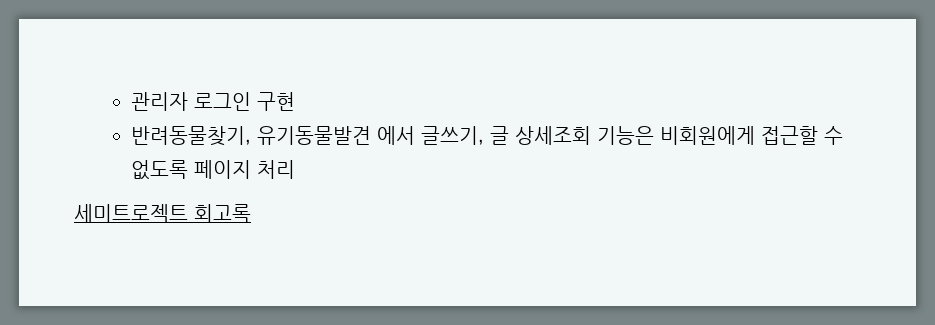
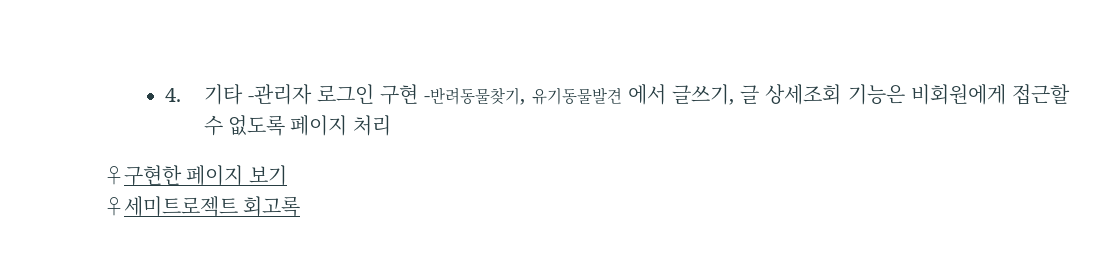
- 관리자 로그인 구현
- 반려동물찾기, 유기동물발견 에서 글쓰기, 글 상세조회 기능은 비회원에게 접근할 수 없도록 페이지 처리
+ 4. 기타 -관리자 로그인 구현 -반려동물찾기, 유기동물발견 에서 글쓰기, 글 상세조회 기능은 비회원에게 접근할 수 없도록 페이지 처리
- 세미트로젝트 회고록
+ ♀구현한 페이지 보기
+ ♀세미트로젝트 회고록

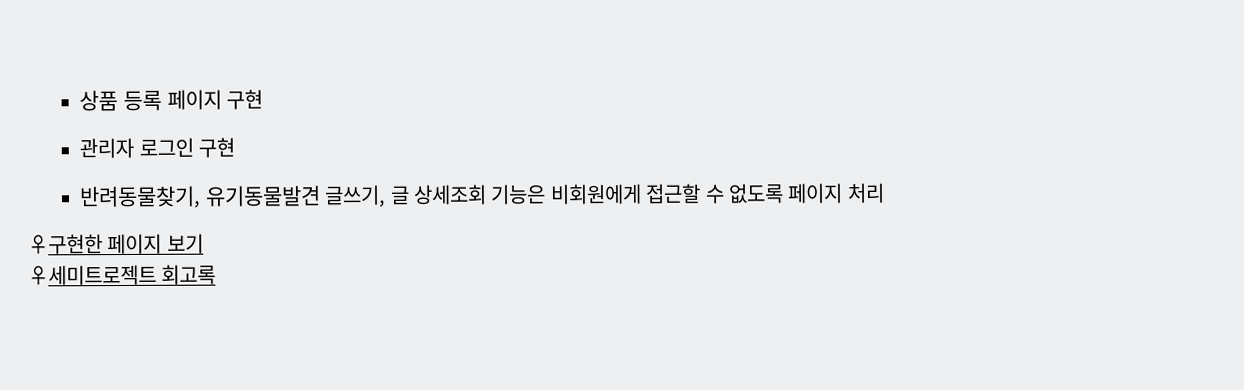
- 4. 기타 -관리자 로그인 구현 -반려동물찾기, 유기동물발견 에서 글쓰기, 글 상세조회 기능은 비회원에게 접근할 수 없도록 페이지 처리
+ 상품 등록 페이지 구현
+ 관리자 로그인 구현
+ 반려동물찾기, 유기동물발견 글쓰기, 글 상세조회 기능은 비회원에게 접근할 수 없도록 페이지 처리

